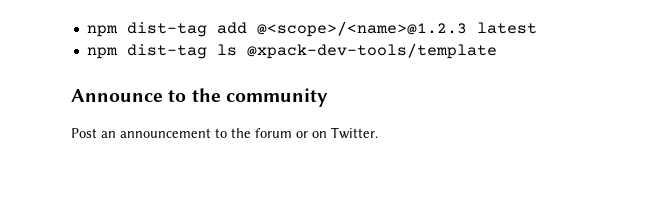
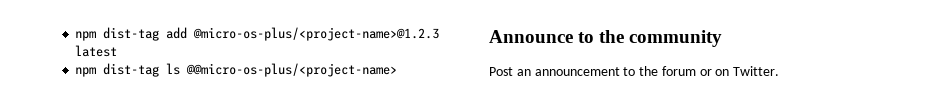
- npm dist-tag add @<scope>/<name>@1.2.3 latest
+ npm dist-tag add @micro-os-plus/<project-name>@1.2.3 latest
- npm dist-tag ls @xpack-dev-tools/template
+ npm dist-tag ls @@micro-os-plus/<project-name>

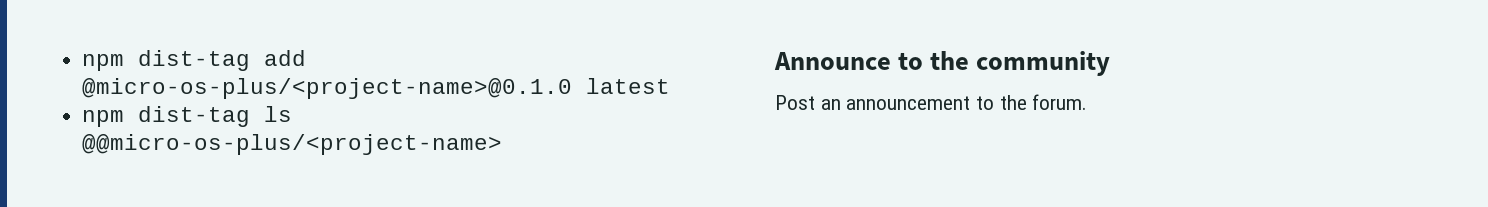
- npm dist-tag add @micro-os-plus/<project-name>@1.2.3 latest
+ npm dist-tag add @micro-os-plus/<project-name>@0.1.0 latest
- Post an announcement to the forum or on Twitter.
+ Post an announcement to the forum.

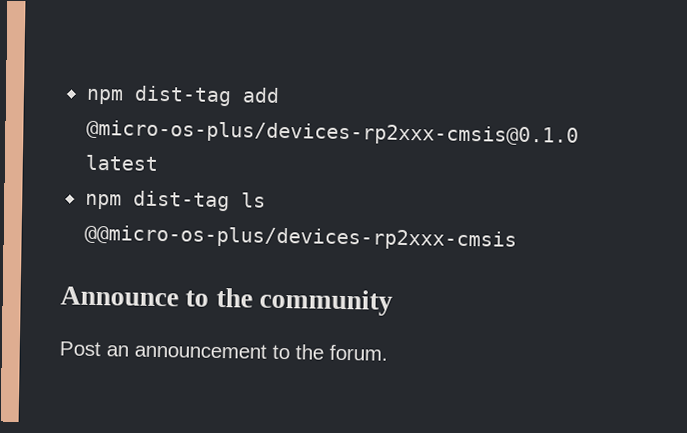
- npm dist-tag add @micro-os-plus/<project-name>@0.1.0 latest
+ npm dist-tag add @micro-os-plus/devices-rp2xxx-cmsis@0.1.0 latest
- npm dist-tag ls @@micro-os-plus/<project-name>
+ npm dist-tag ls @@micro-os-plus/devices-rp2xxx-cmsis

